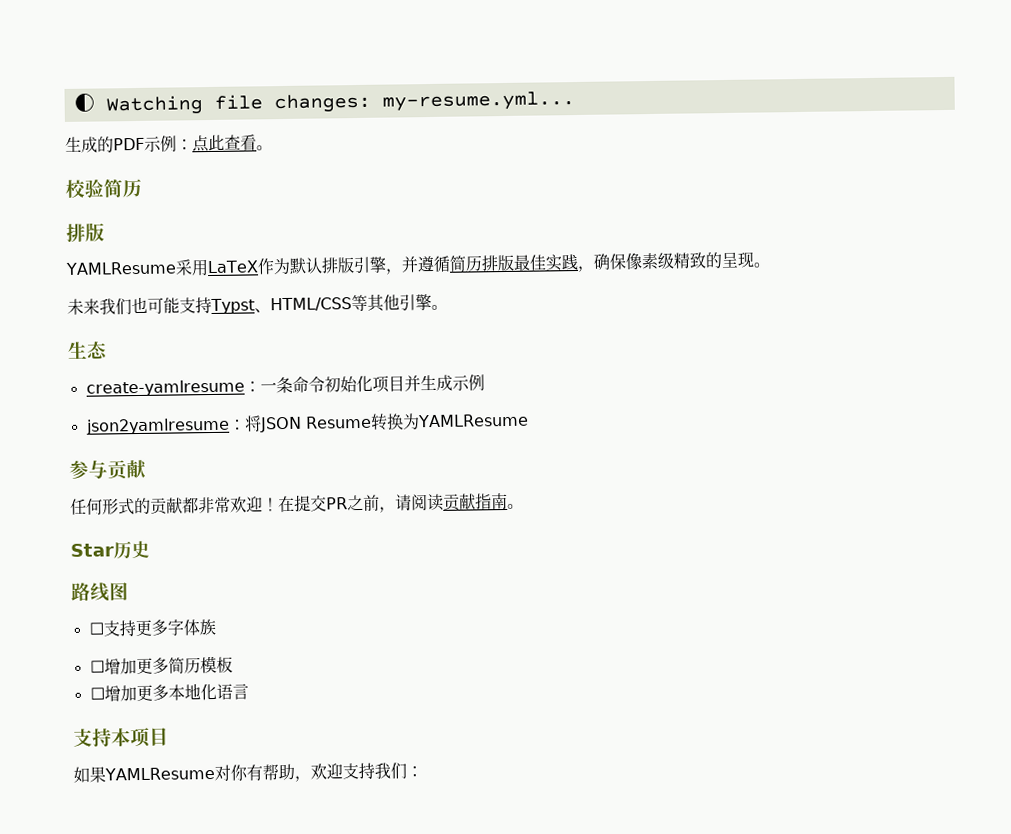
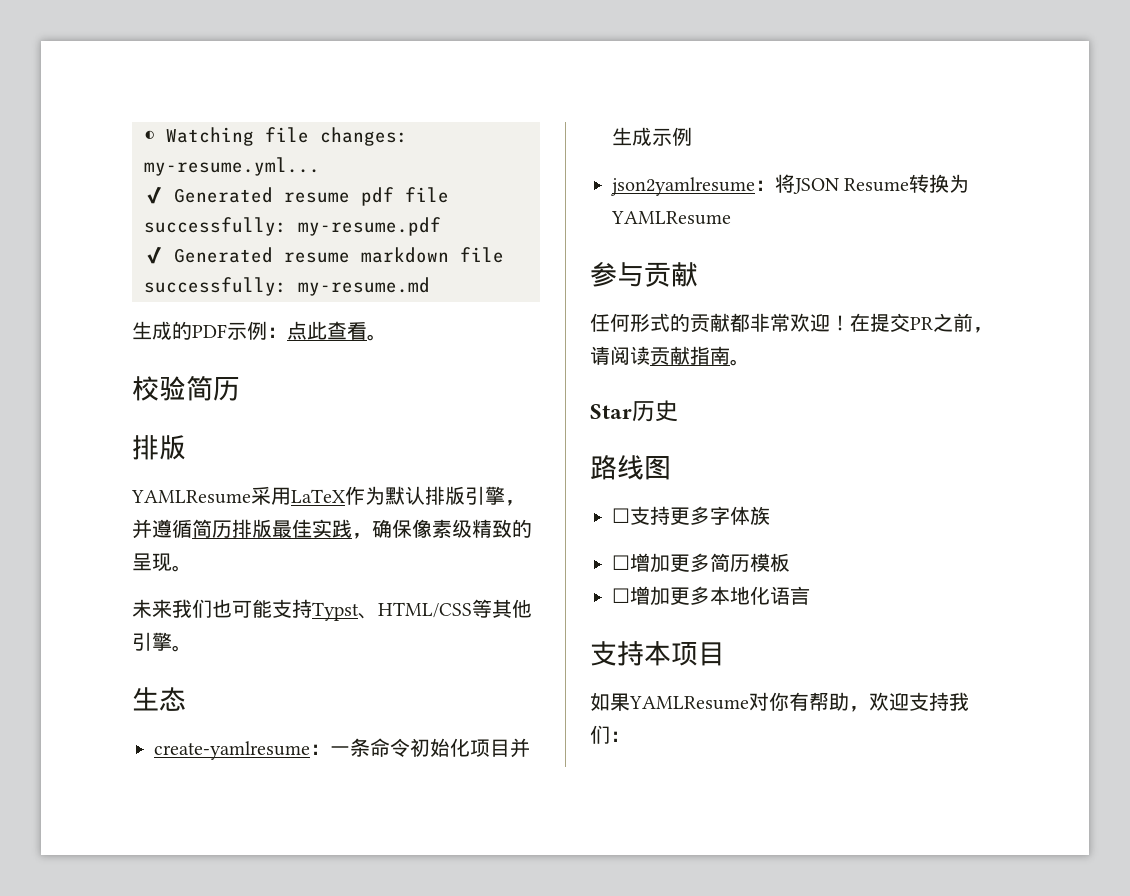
+ ✔ Generated resume pdf file successfully: my-resume.pdf
+ ✔ Generated resume markdown file successfully: my-resume.md

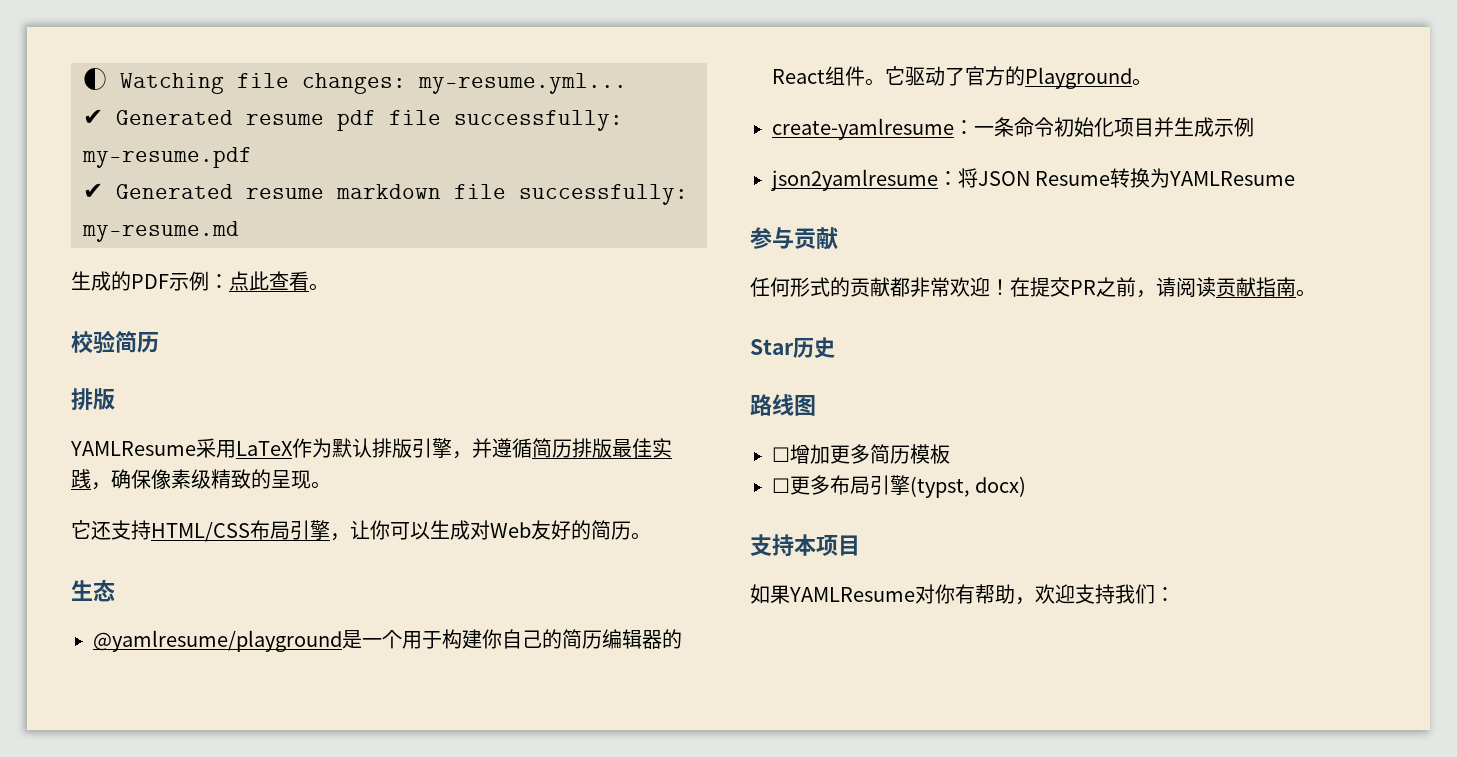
- 未来我们也可能支持Typst、HTML/CSS等其他引擎。
+ 它还支持HTML/CSS布局引擎，让你可以生成对Web友好的简历。
  生态
+ @yamlresume/playground是一个用于构建你自己的简历编辑器的React组件。它驱动了官方的Playground。
- ☐支持更多字体族
- ☐增加更多本地化语言
+ ☐更多布局引擎(typst, docx)

